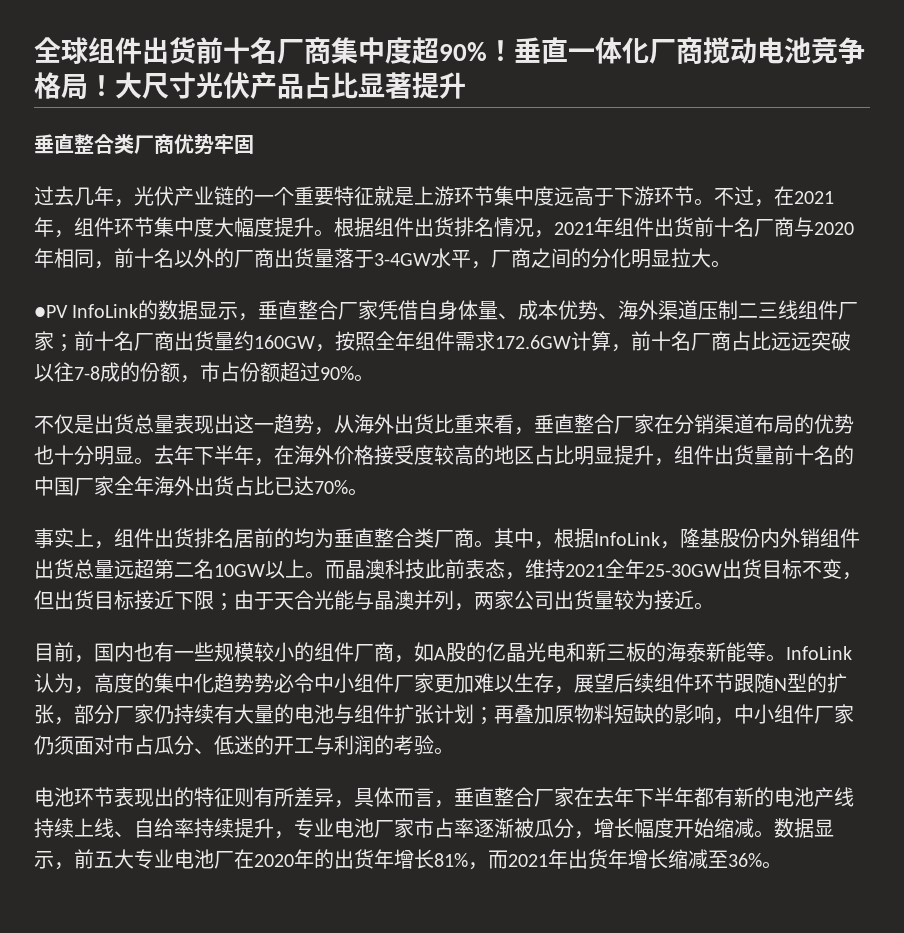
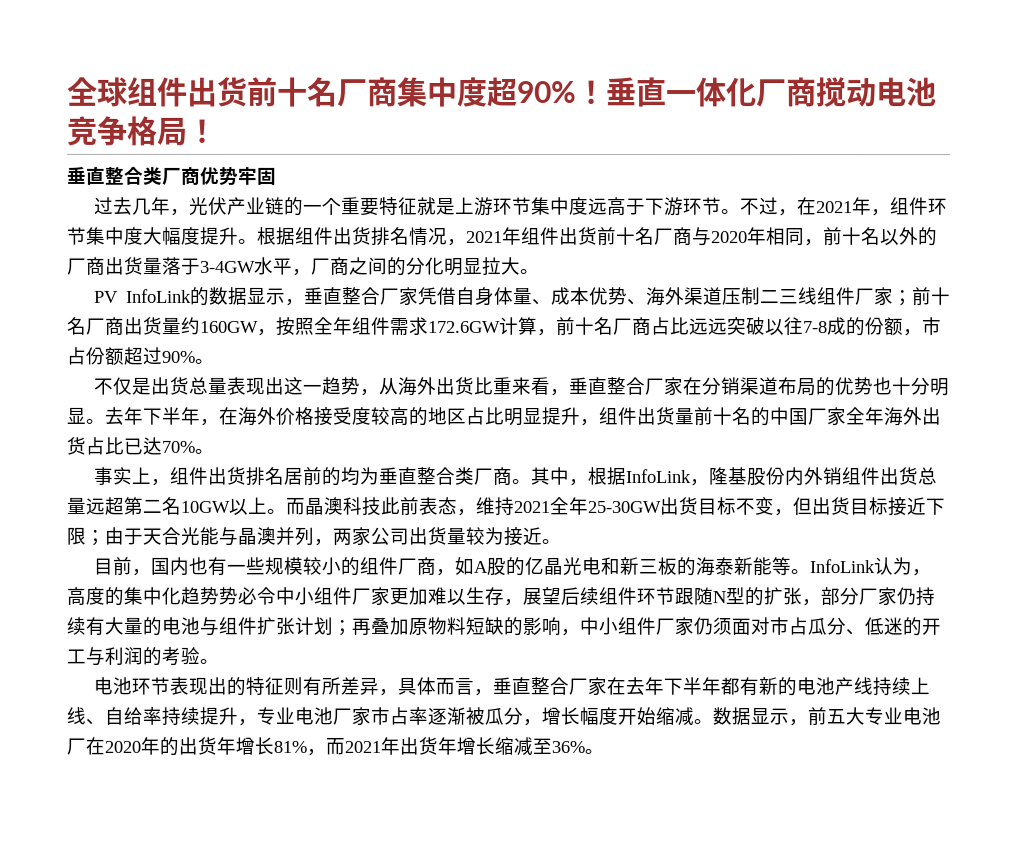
- 大尺寸光伏产品占比显著提升
- ●PV InfoLink的数据显示，垂直整合厂家凭借自身体量、成本优势、海外渠道压制二三线组件厂家；前十名厂商出货量约160GW，按照全年组件需求172.6GW计算，前十名厂商占比远远突破以往7-8成的份额，市占份额超过90%。
+ PV InfoLink的数据显示，垂直整合厂家凭借自身体量、成本优势、海外渠道压制二三线组件厂家；前十名厂商出货量约160GW，按照全年组件需求172.6GW计算，前十名厂商占比远远突破以往7-8成的份额，市占份额超过90%。

